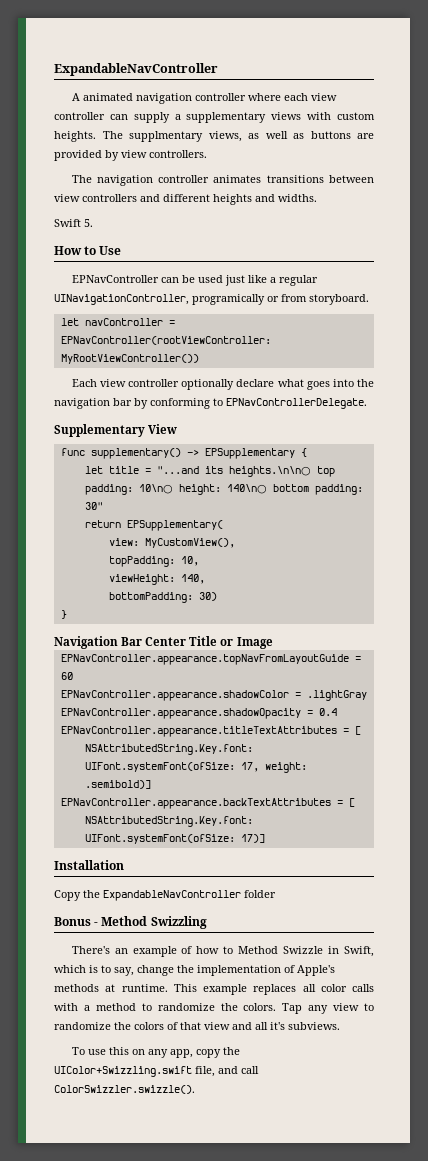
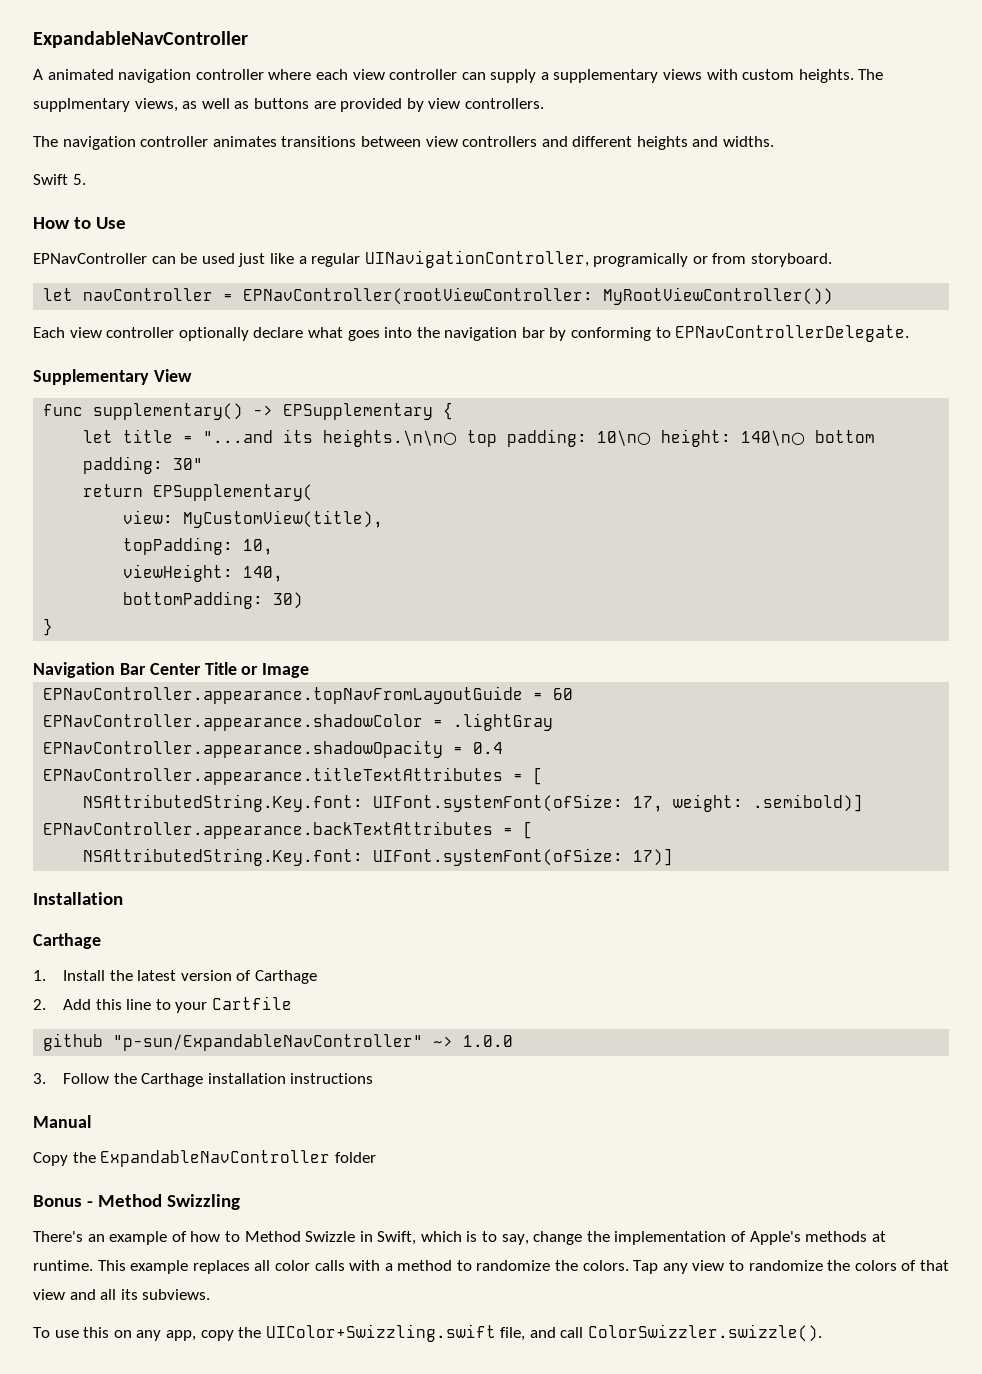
- view: MyCustomView(),
+ view: MyCustomView(title),
  Installation
+ Carthage
+ 1. Install the latest version of Carthage
+ 2. Add this line to your Cartfile
+ github "p-sun/ExpandableNavController" ~> 1.0.0
+ 3. Follow the Carthage installation instructions
+ Manual
- Tap any view to randomize the colors of that view and all it's subviews.
+ Tap any view to randomize the colors of that view and all its subviews.

